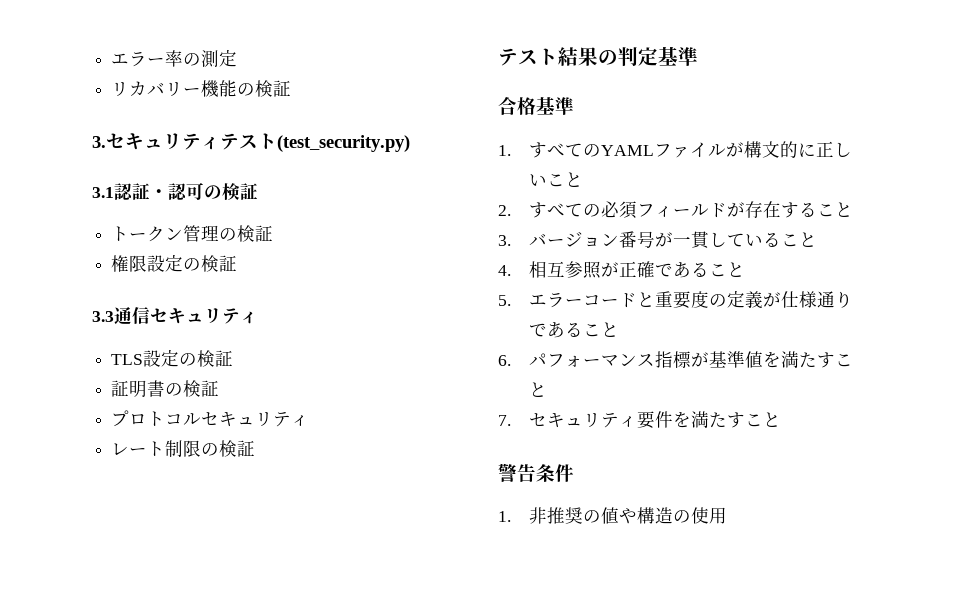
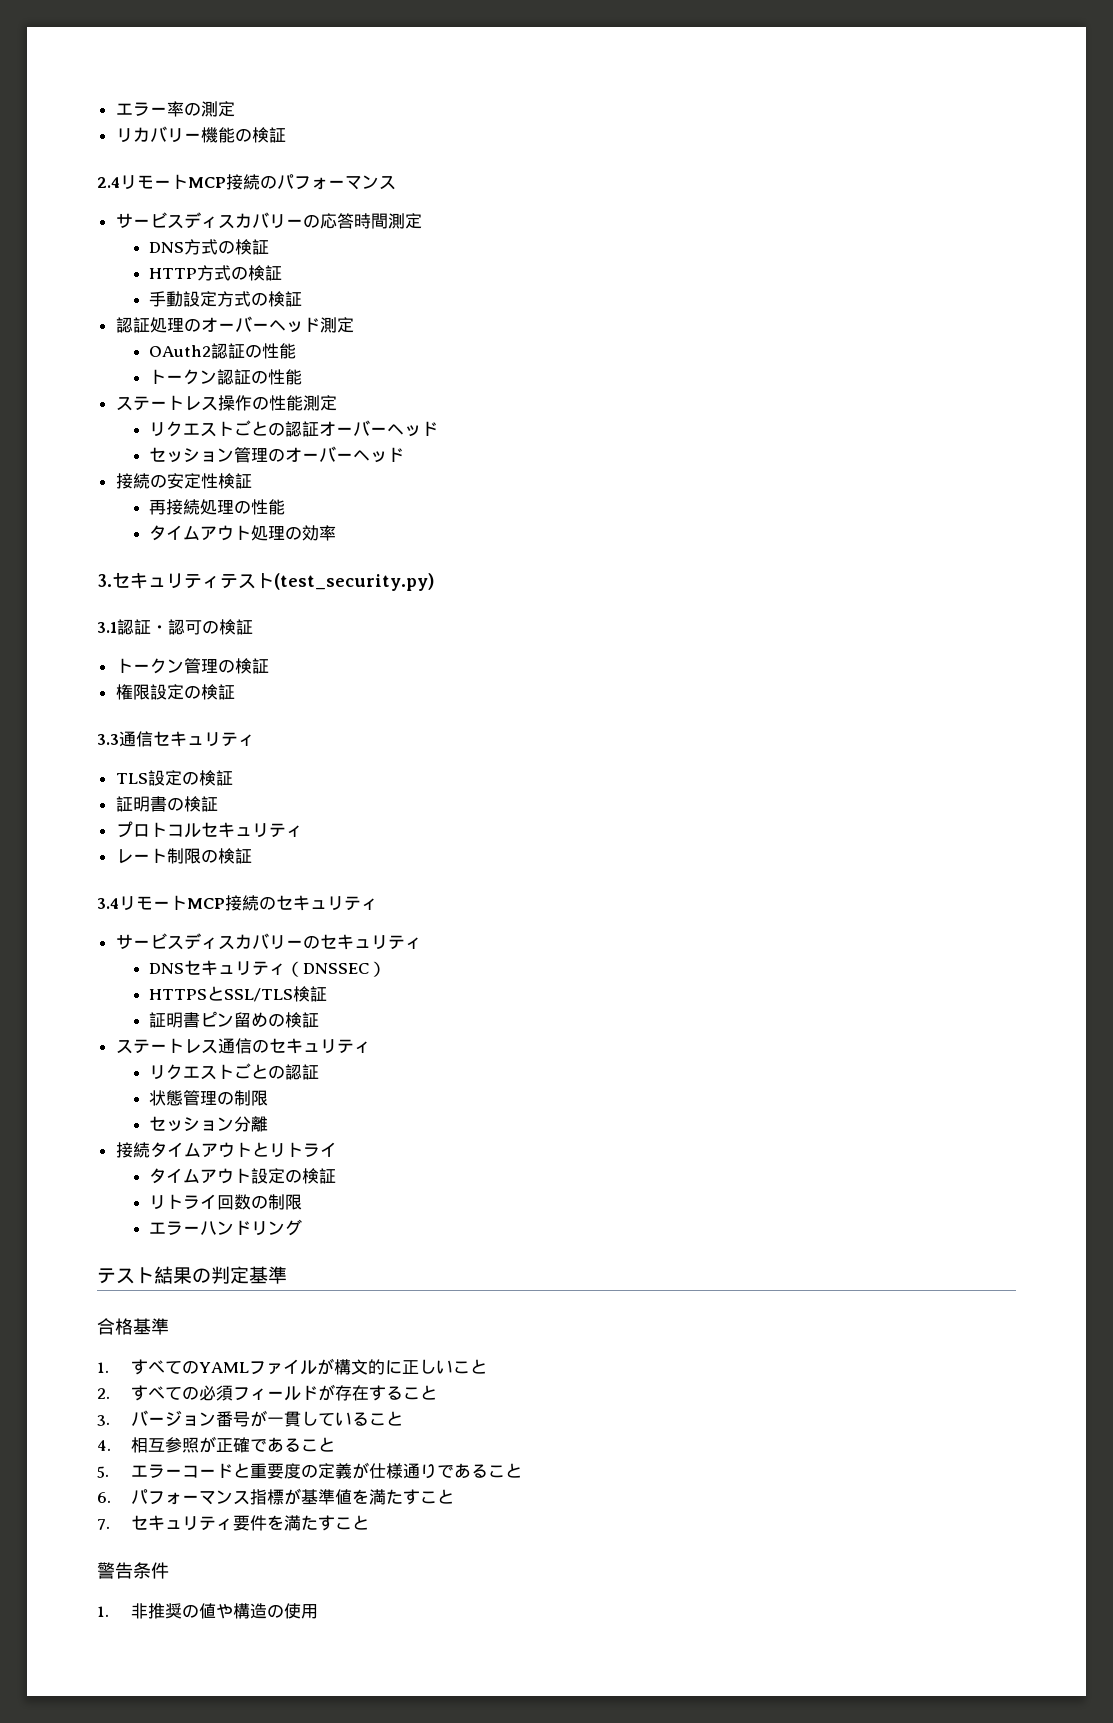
+ 2.4リモートMCP接続のパフォーマンス
+ サービスディスカバリーの応答時間測定
+ DNS方式の検証
+ HTTP方式の検証
+ 手動設定方式の検証
+ 認証処理のオーバーヘッド測定
+ OAuth2認証の性能
+ トークン認証の性能
+ ステートレス操作の性能測定
+ リクエストごとの認証オーバーヘッド
+ セッション管理のオーバーヘッド
+ 接続の安定性検証
+ 再接続処理の性能
+ タイムアウト処理の効率
+ 3.4リモートMCP接続のセキュリティ
+ サービスディスカバリーのセキュリティ
+ DNSセキュリティ（DNSSEC）
+ HTTPSとSSL/TLS検証
+ 証明書ピン留めの検証
+ ステートレス通信のセキュリティ
+ リクエストごとの認証
+ 状態管理の制限
+ セッション分離
+ 接続タイムアウトとリトライ
+ タイムアウト設定の検証
+ リトライ回数の制限
+ エラーハンドリング

